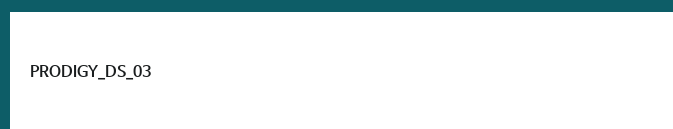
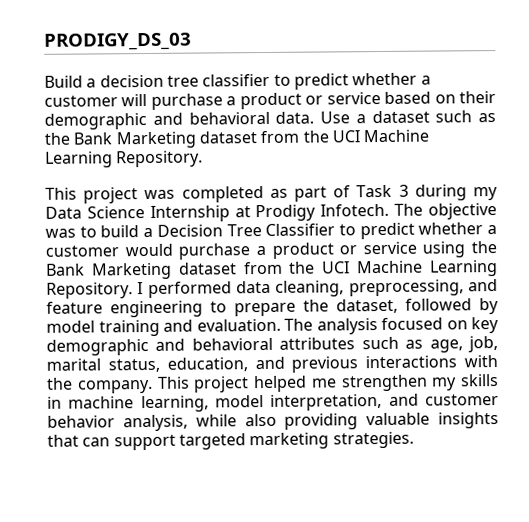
+ Build a decision tree classifier to predict whether a customer will purchase a product or service based on their demographic and behavioral data. Use a dataset such as the Bank Marketing dataset from the UCI Machine Learning Repository.
+ This project was completed as part of Task 3 during my Data Science Internship at Prodigy Infotech. The objective was to build a Decision Tree Classifier to predict whether a customer would purchase a product or service using the Bank Marketing dataset from the UCI Machine Learning Repository. I performed data cleaning, preprocessing, and feature engineering to prepare the dataset, followed by model training and evaluation. The analysis focused on key demographic and behavioral attributes such as age, job, marital status, education, and previous interactions with the company. This project helped me strengthen my skills in machine learning, model interpretation, and customer behavior analysis, while also providing valuable insights that can support targeted marketing strategies.

